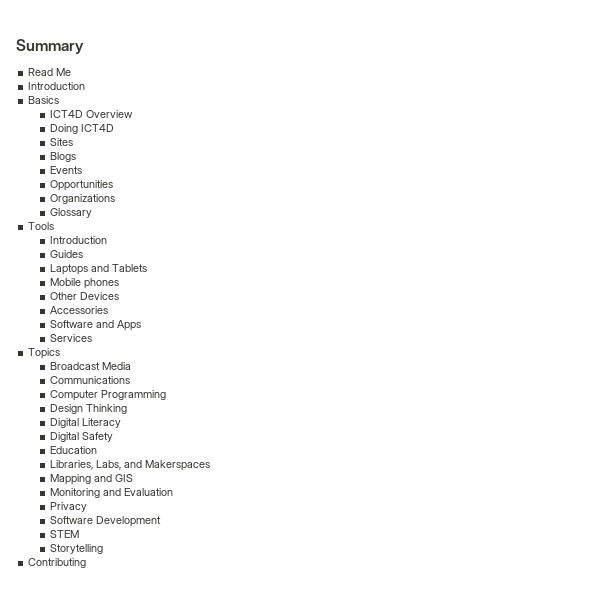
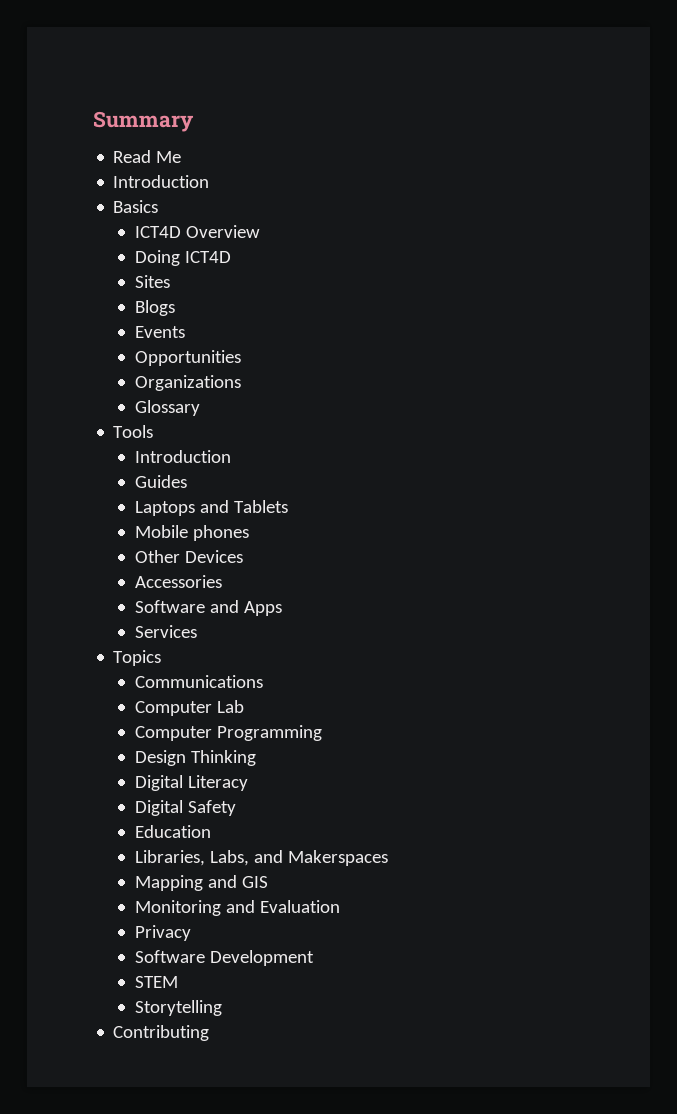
- Broadcast Media
  Communications
+ Computer Lab

